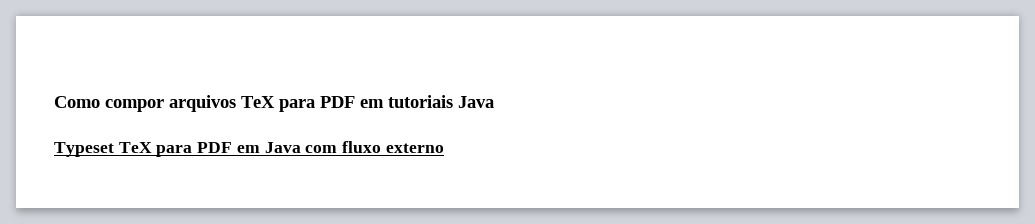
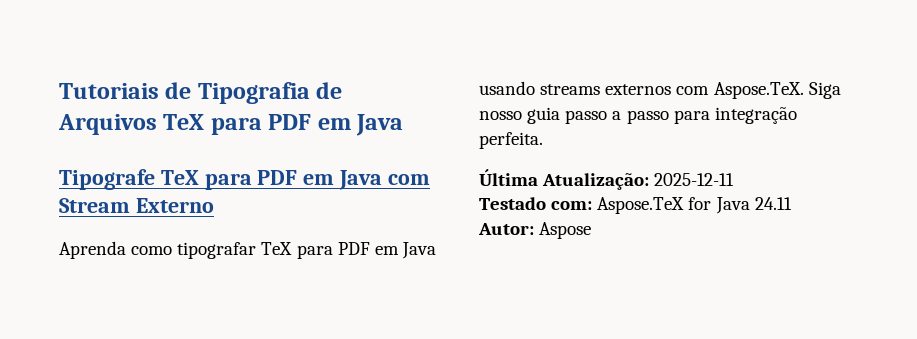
- Como compor arquivos TeX para PDF em tutoriais Java
+ Tutoriais de Tipografia de Arquivos TeX para PDF em Java
- Typeset TeX para PDF em Java com fluxo externo
+ Tipografe TeX para PDF em Java com Stream Externo
+ Aprenda como tipografar TeX para PDF em Java usando streams externos com Aspose.TeX. Siga nosso guia passo a passo para integração perfeita.
+ Última Atualização: 2025-12-11
+ Testado com: Aspose.TeX for Java 24.11
+ Autor: Aspose

